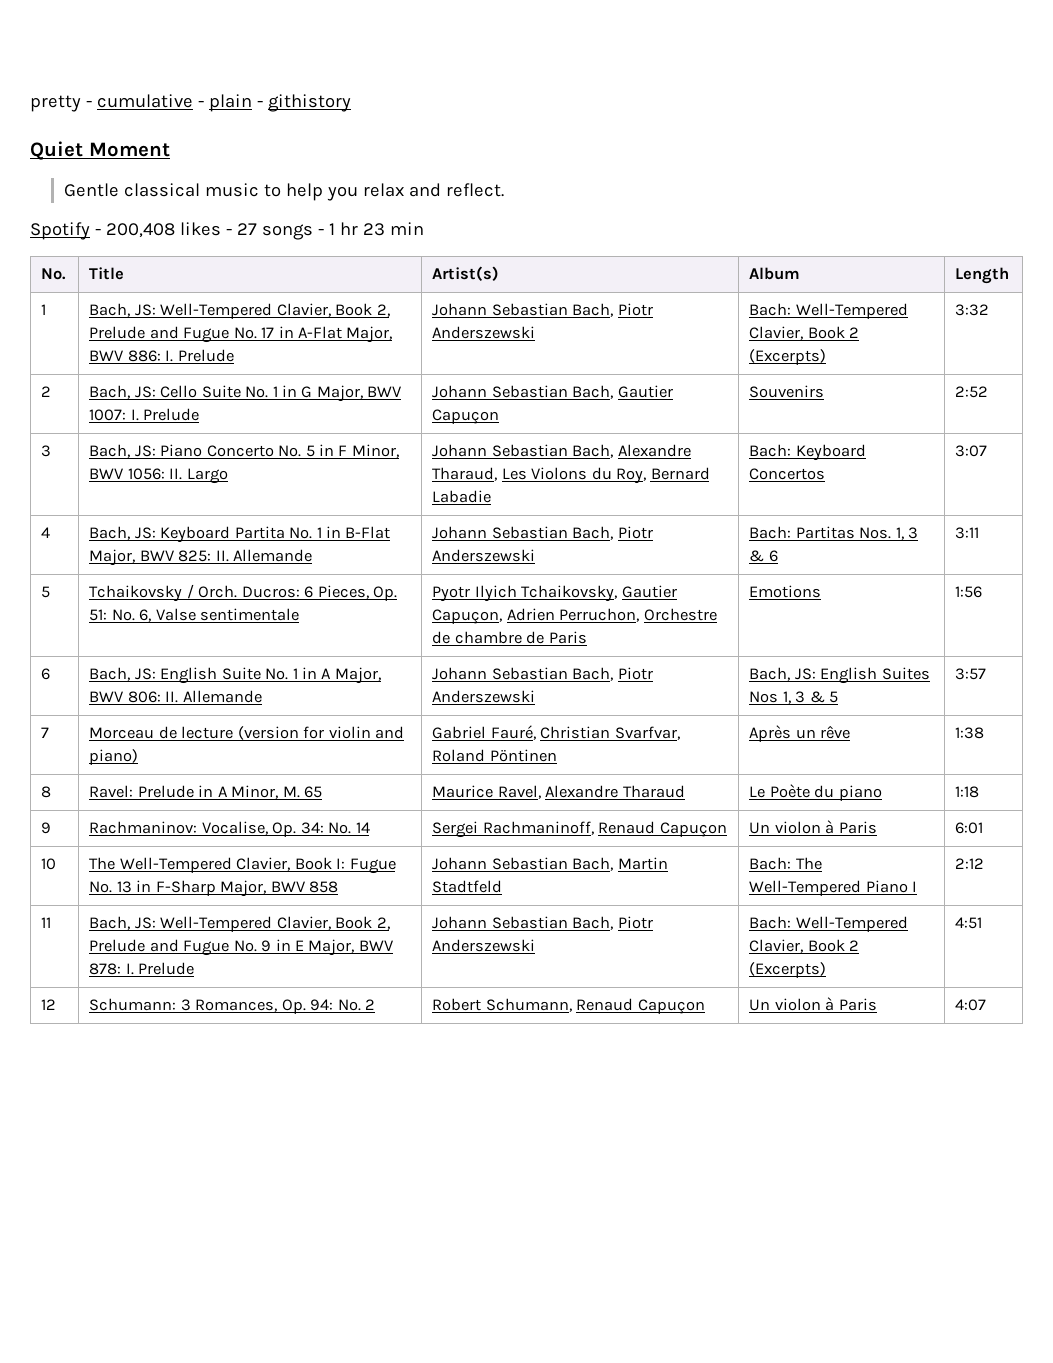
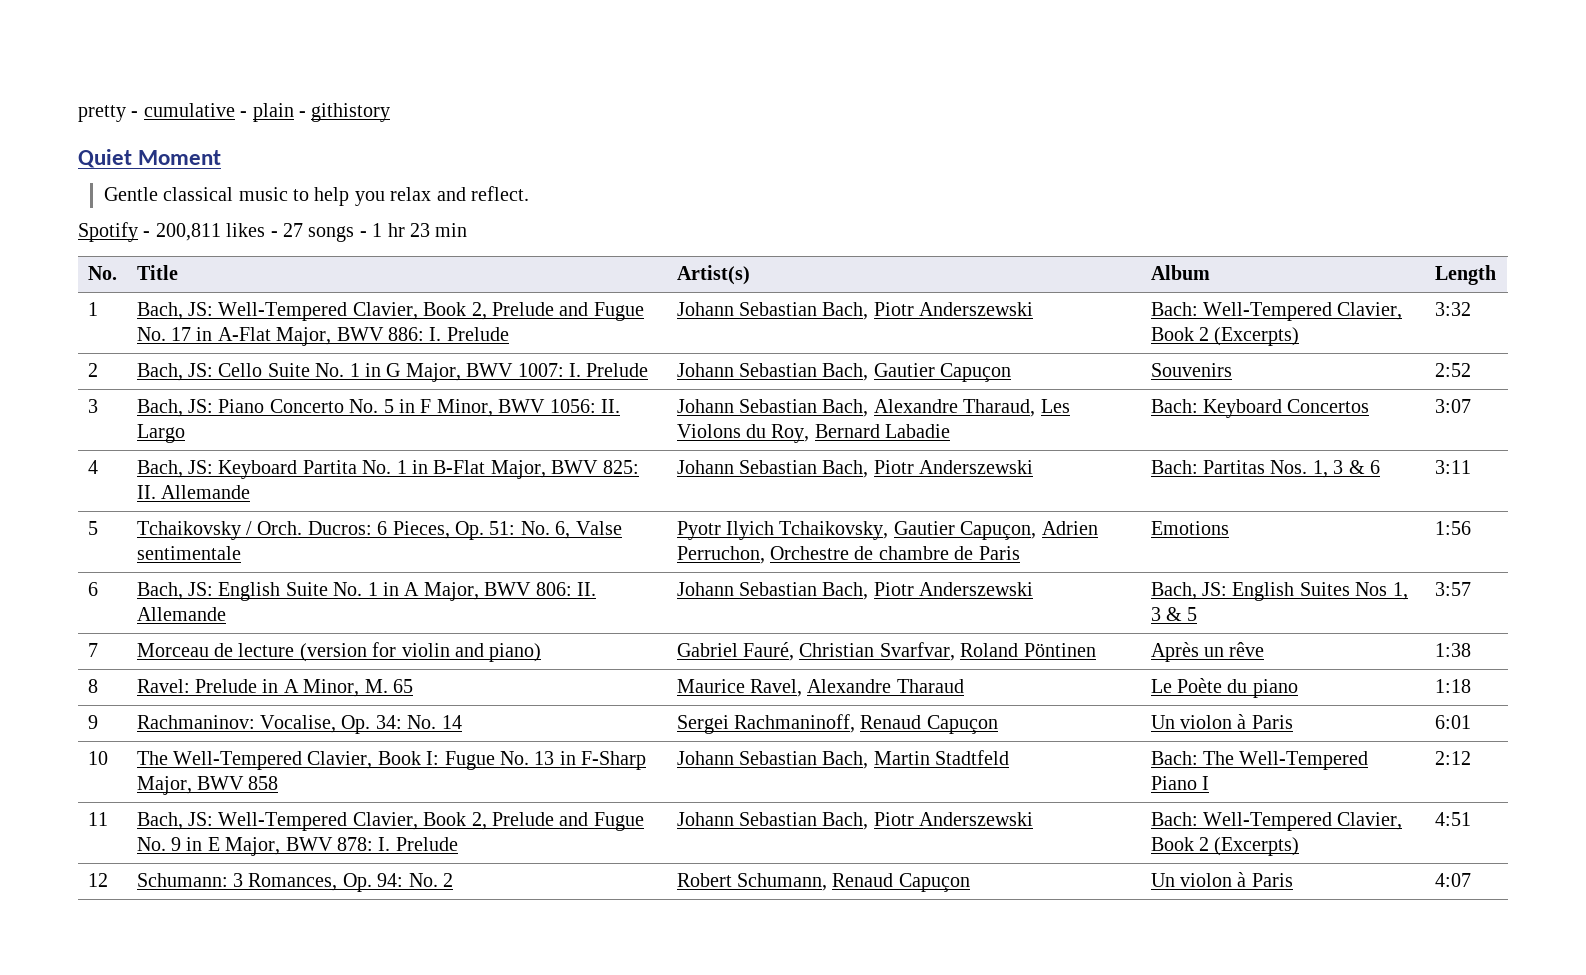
- Spotify - 200,408 likes - 27 songs - 1 hr 23 min
+ Spotify - 200,811 likes - 27 songs - 1 hr 23 min

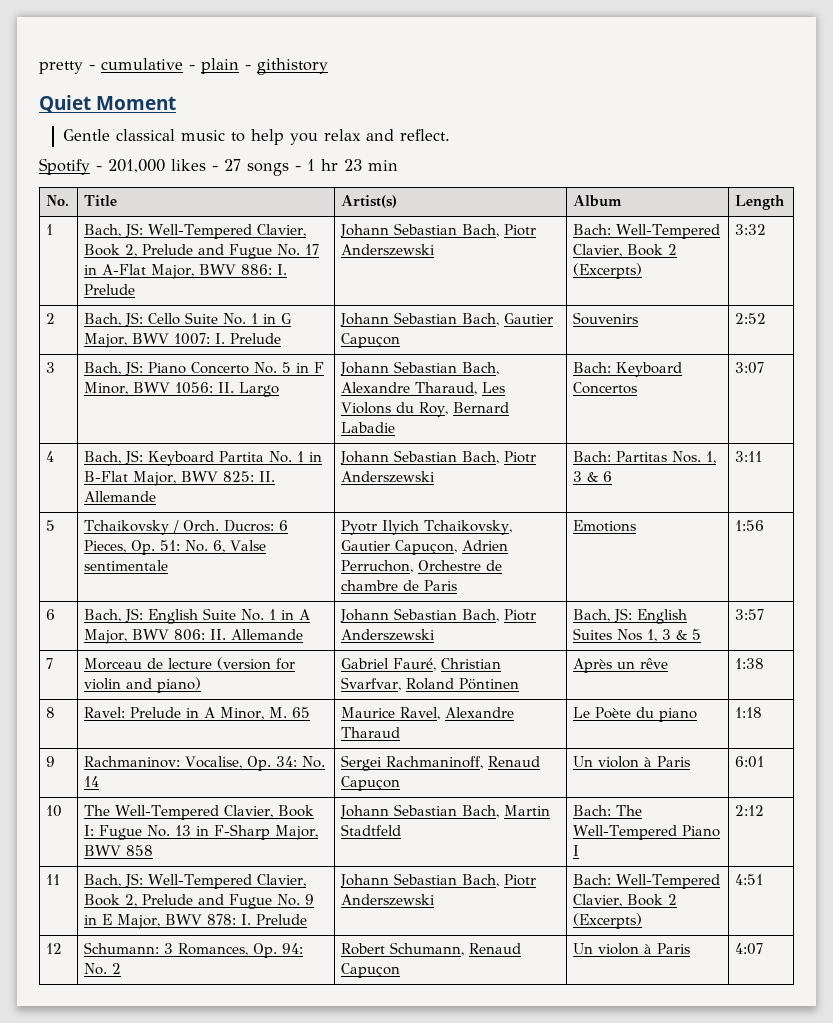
- Spotify - 200,811 likes - 27 songs - 1 hr 23 min
+ Spotify - 201,000 likes - 27 songs - 1 hr 23 min

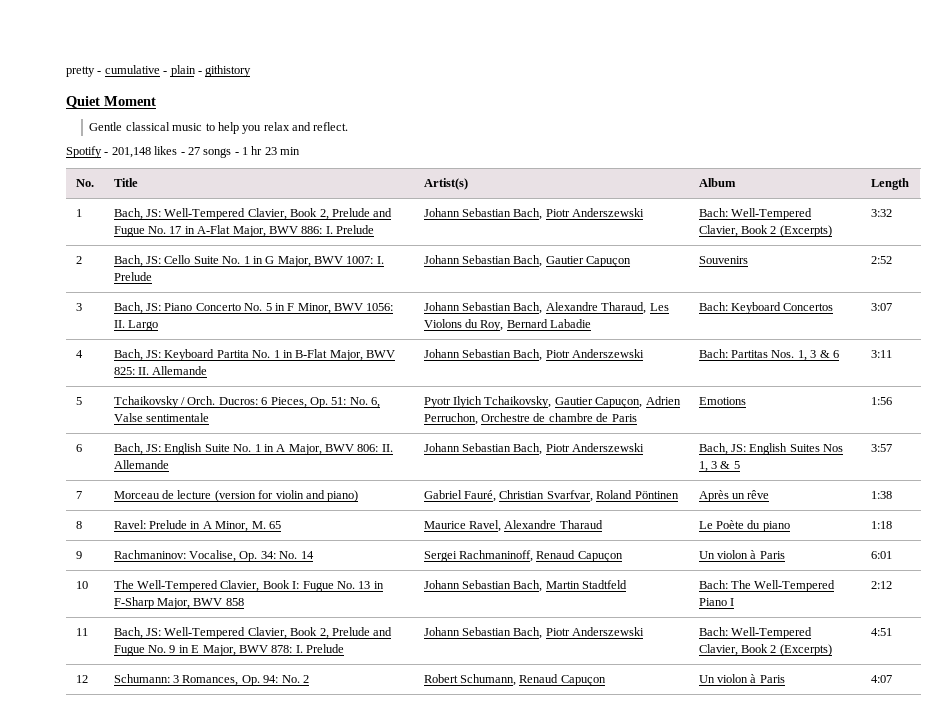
- Spotify - 201,000 likes - 27 songs - 1 hr 23 min
+ Spotify - 201,148 likes - 27 songs - 1 hr 23 min

